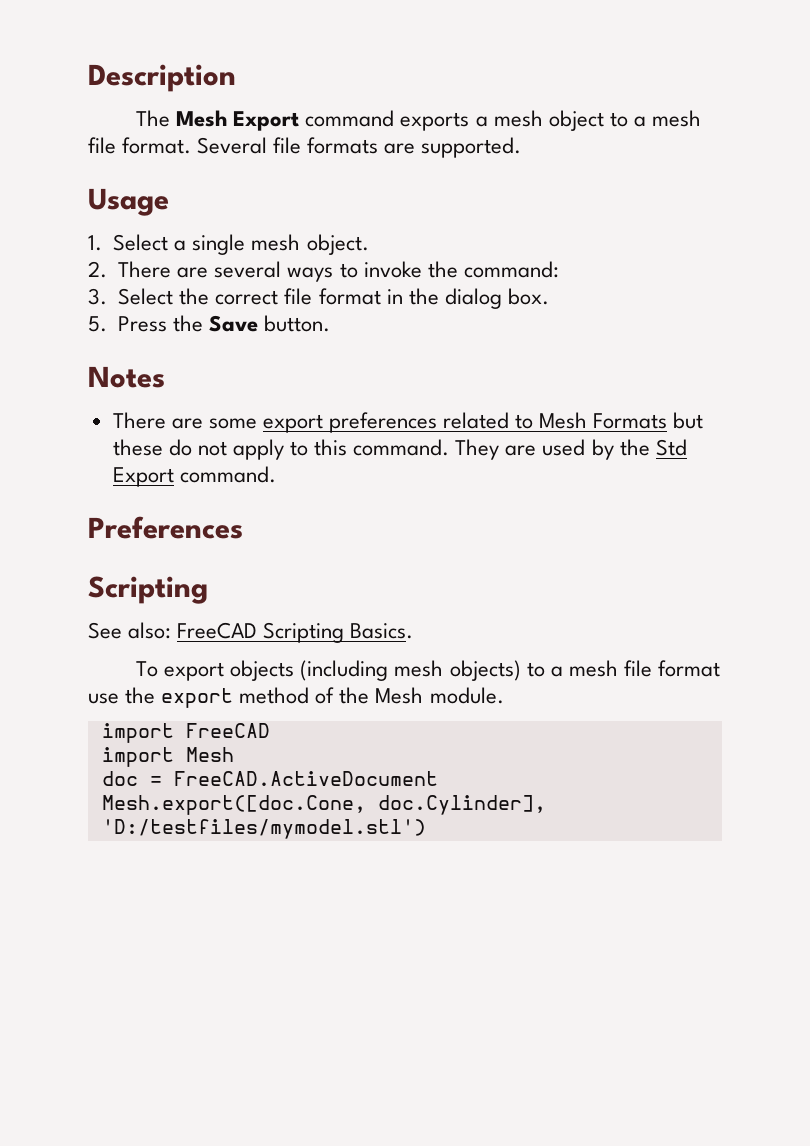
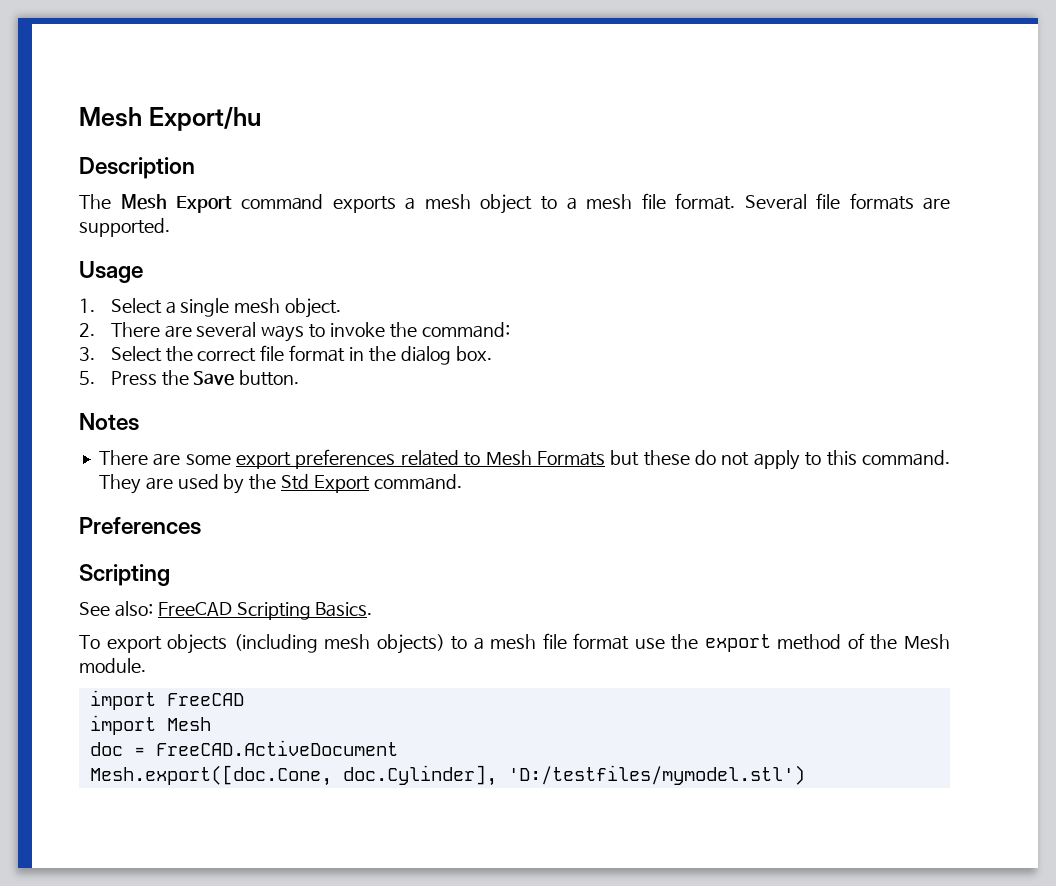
+ Mesh Export/hu

